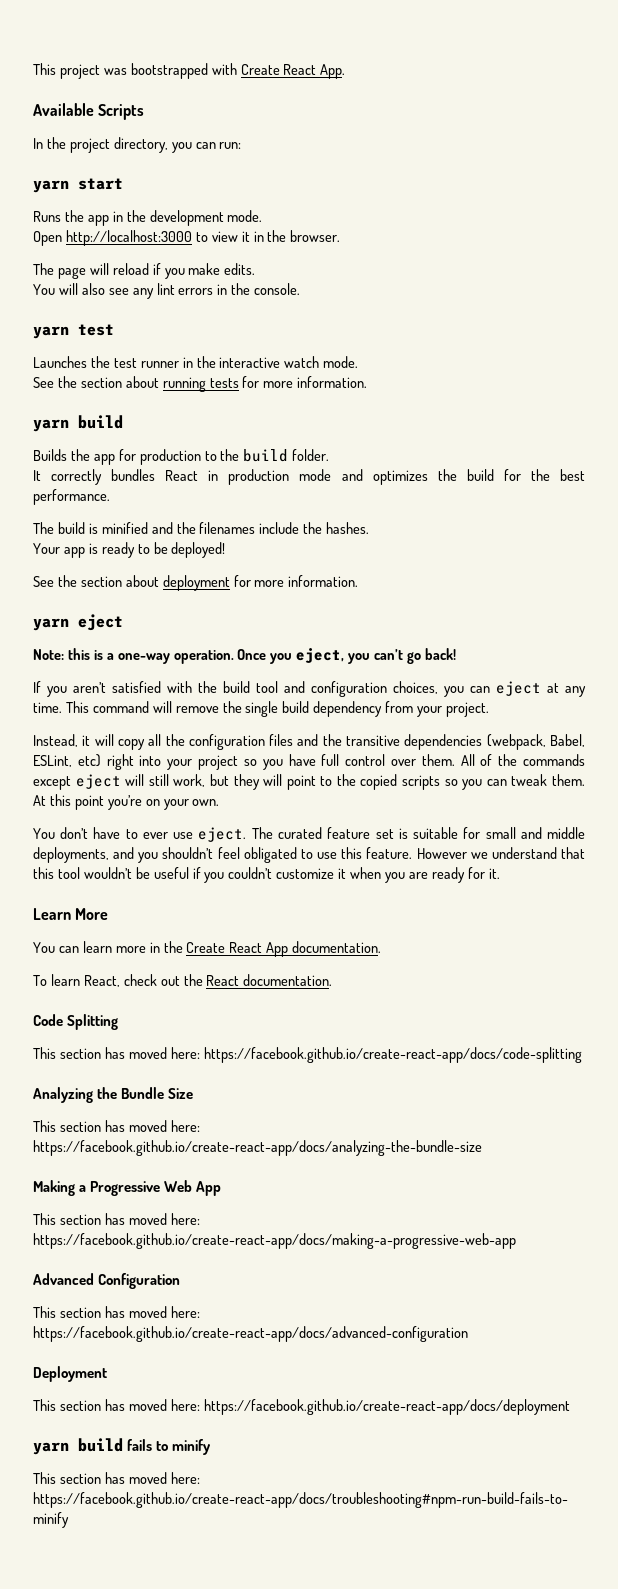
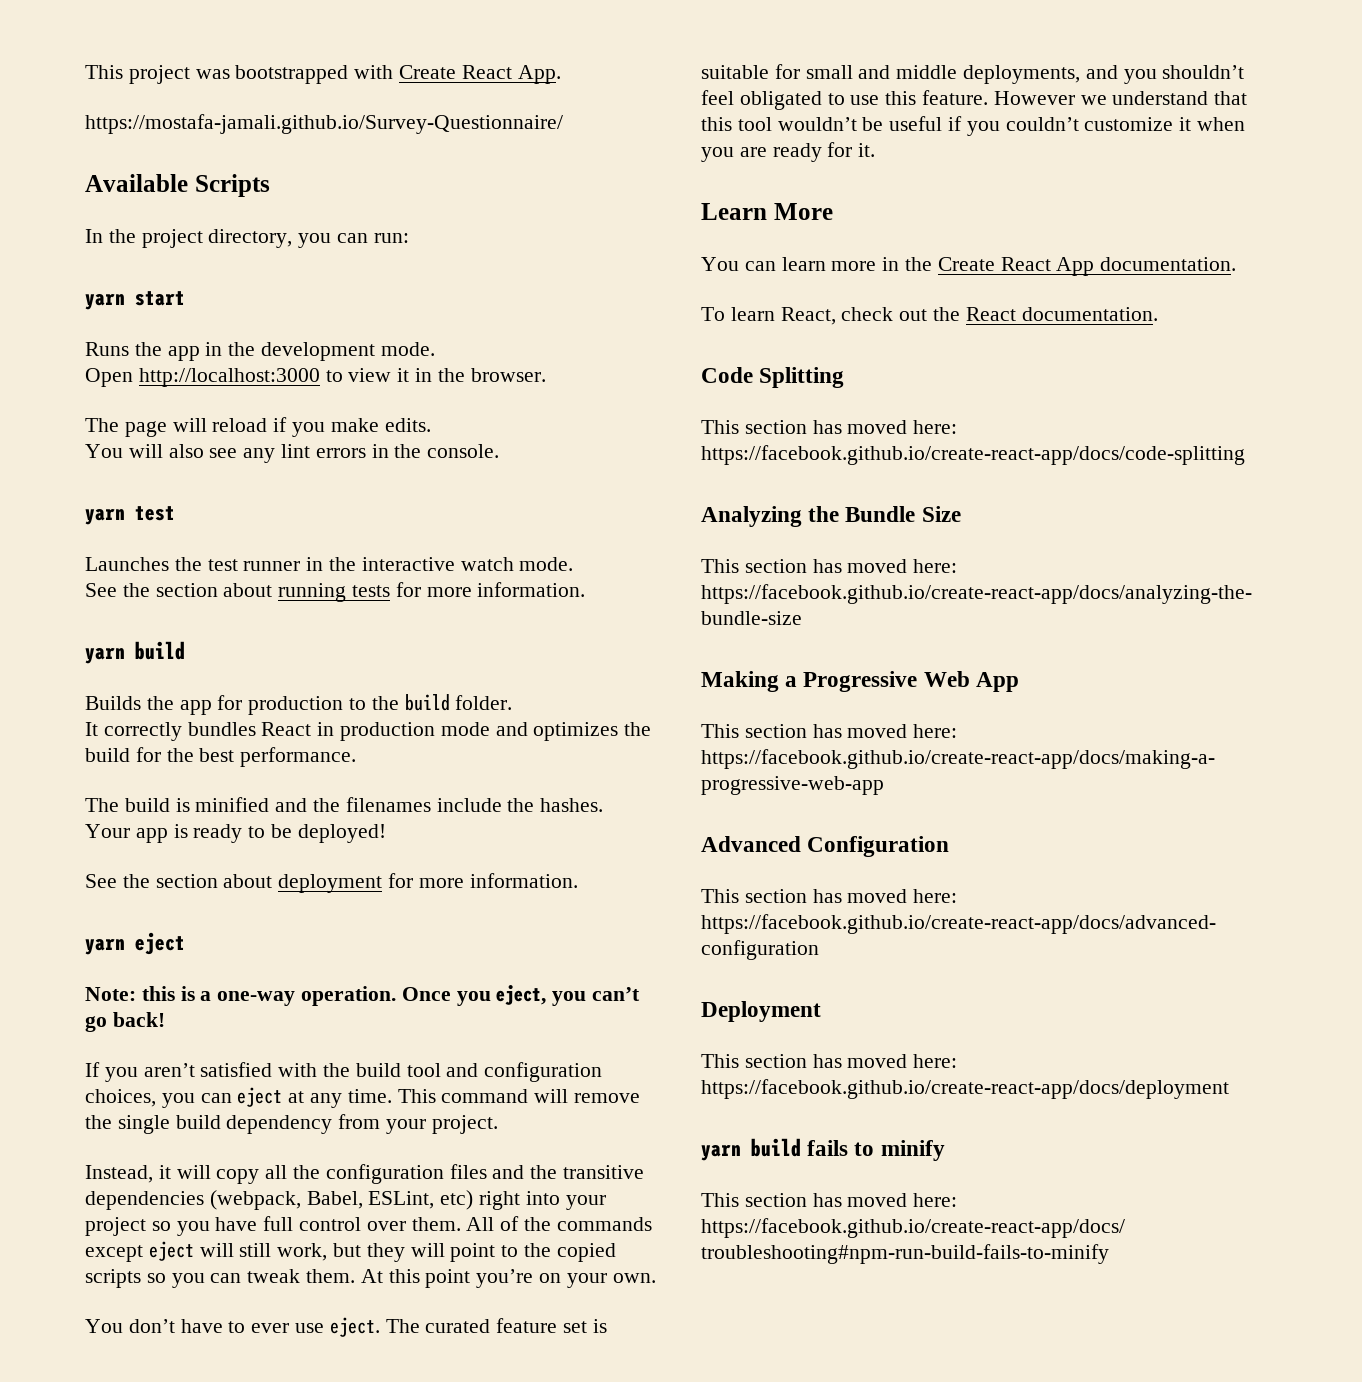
+ https://mostafa-jamali.github.io/Survey-Questionnaire/

